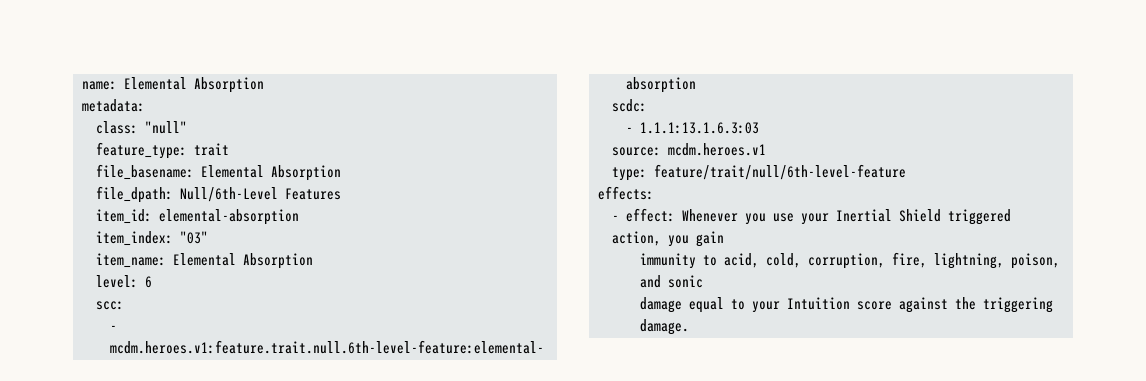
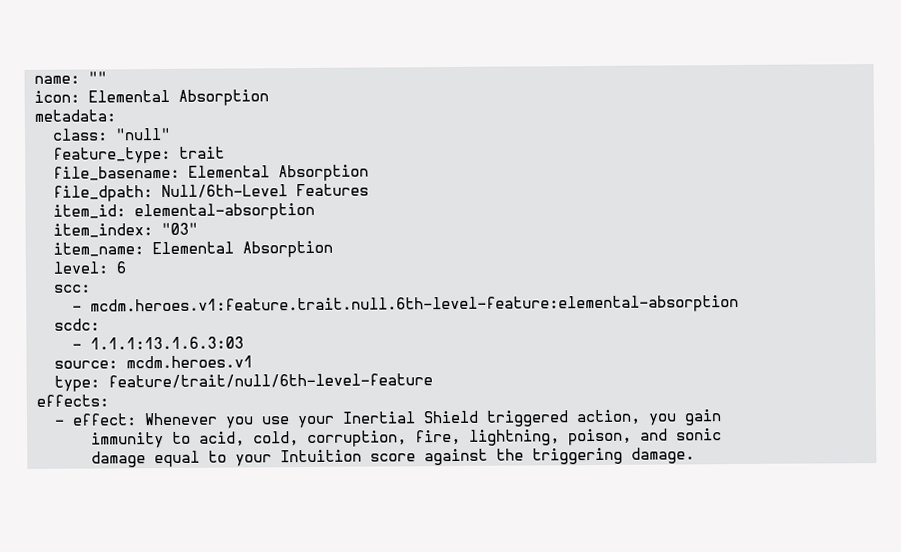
- name: Elemental Absorption
+ name: ""
+ icon: Elemental Absorption

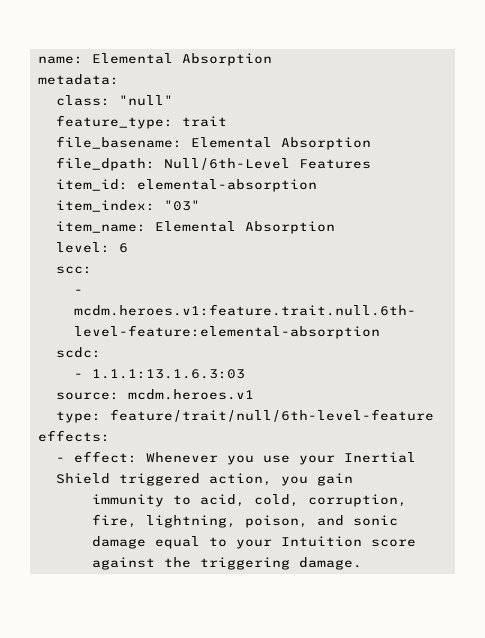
- name: ""
- icon: Elemental Absorption
+ name: Elemental Absorption

